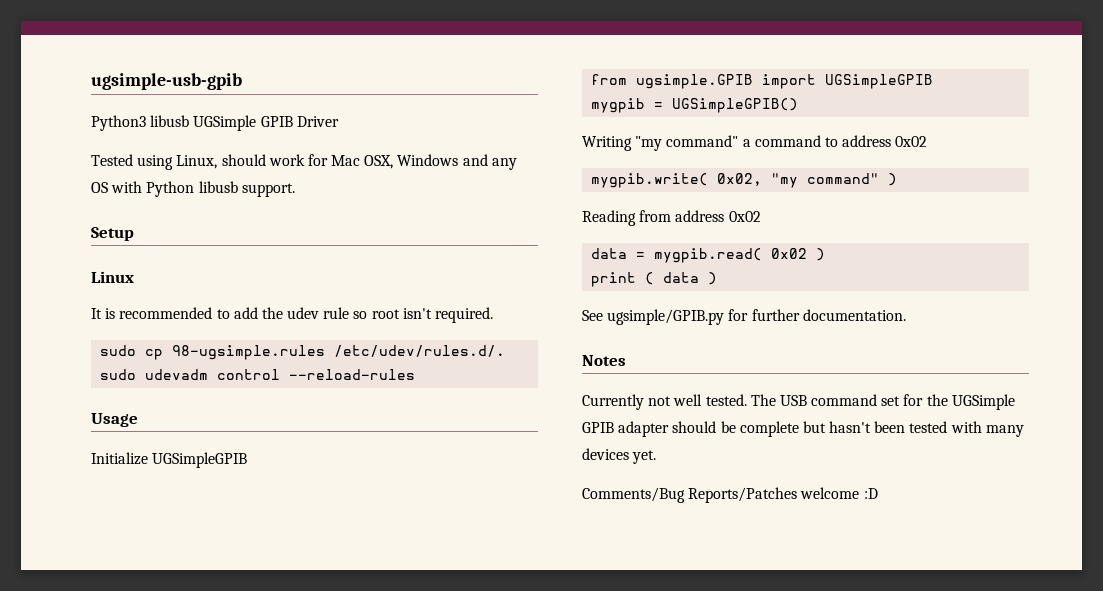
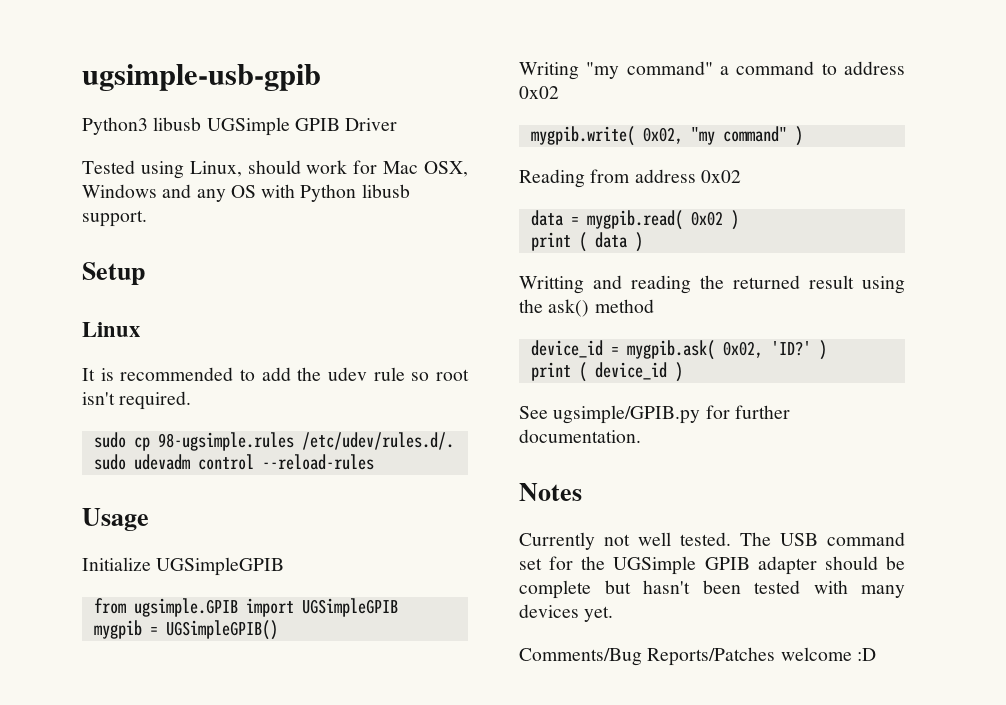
+ Writting and reading the returned result using the ask() method
+ device_id = mygpib.ask( 0x02, 'ID?' )
+ print ( device_id )

